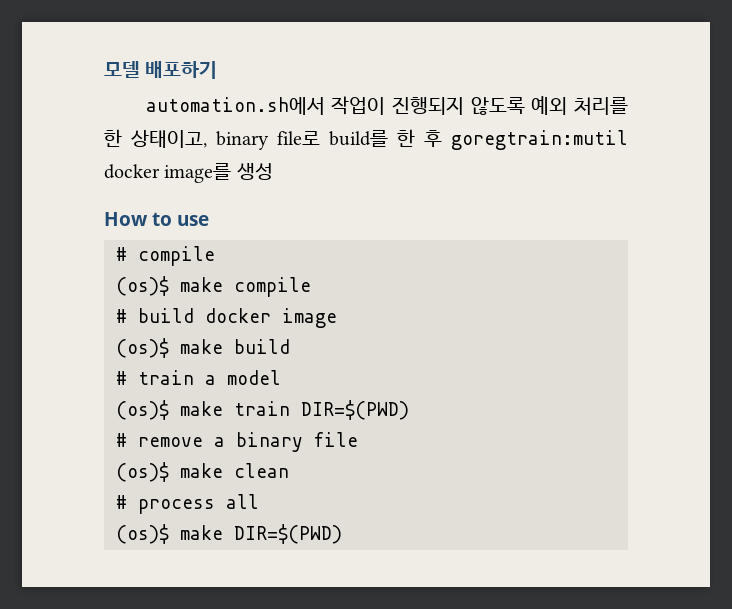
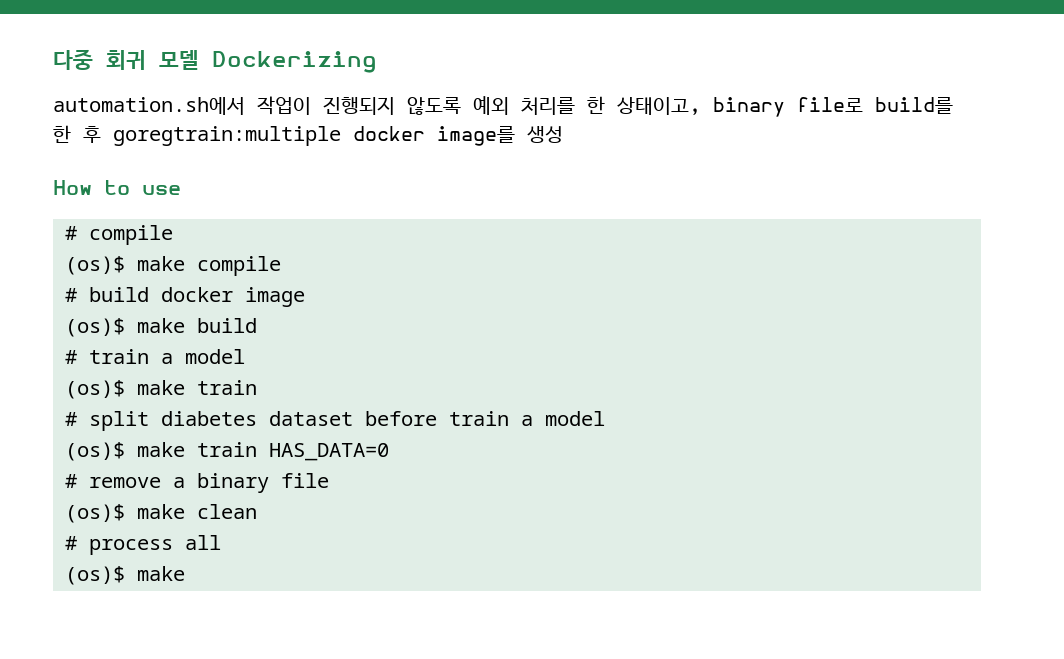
- 모델 배포하기
+ 다중 회귀 모델 Dockerizing
- automation.sh에서 작업이 진행되지 않도록 예외 처리를 한 상태이고, binary file로 build를 한 후 goregtrain:mutil docker image를 생성
+ automation.sh에서 작업이 진행되지 않도록 예외 처리를 한 상태이고, binary file로 build를 한 후 goregtrain:multiple docker image를 생성
  # train a model
- (os)$ make train DIR=$(PWD)
+ (os)$ make train
+ # split diabetes dataset before train a model
+ (os)$ make train HAS_DATA=0
  # process all
- (os)$ make DIR=$(PWD)
+ (os)$ make

